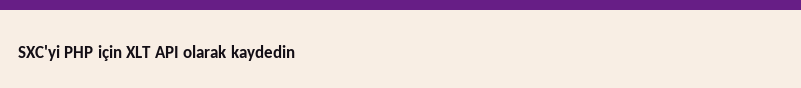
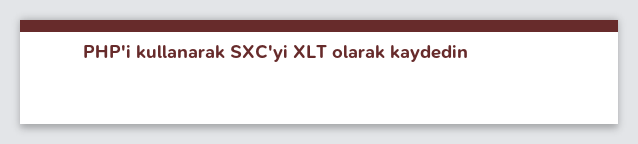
- SXC'yi PHP için XLT API olarak kaydedin
+ PHP'i kullanarak SXC'yi XLT olarak kaydedin

